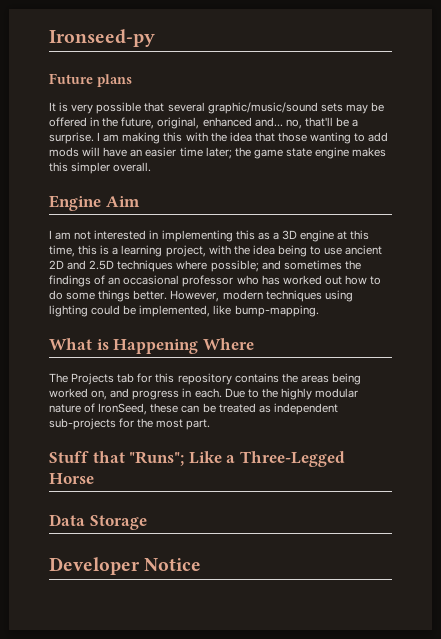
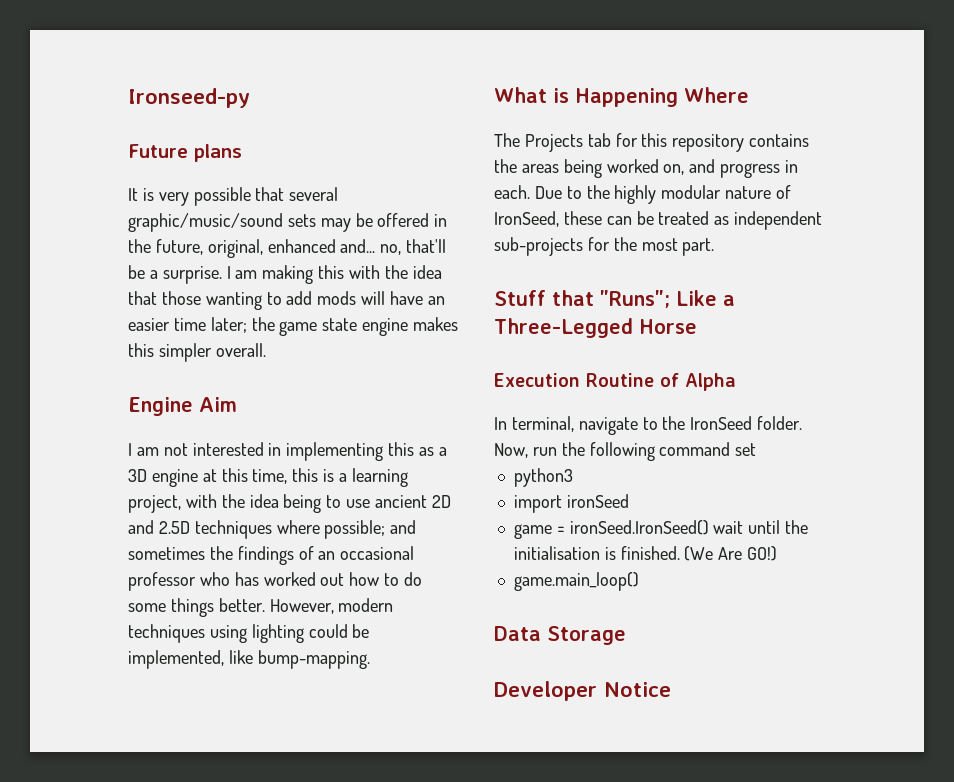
+ Execution Routine of Alpha
+ In terminal, navigate to the IronSeed folder. Now, run the following command set
+ python3
+ import ironSeed
+ game = ironSeed.IronSeed() wait until the initialisation is finished. (We Are GO!)
+ game.main_loop()

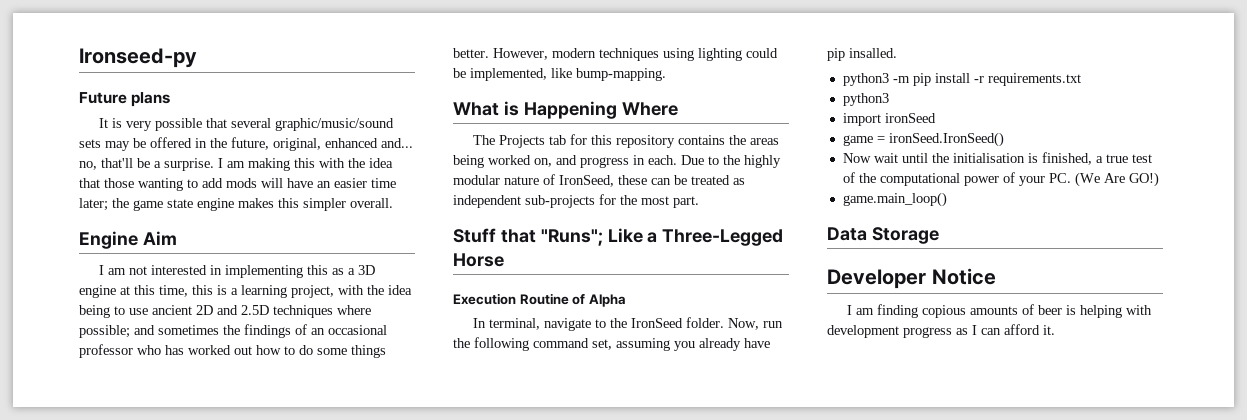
- Now, run the following command set
+ Now, run the following command set, assuming you already have pip insalled.
+ python3 -m pip install -r requirements.txt
- game = ironSeed.IronSeed() wait until the initialisation is finished. (We Are GO!)
+ game = ironSeed.IronSeed()
+ Now wait until the initialisation is finished, a true test of the computational power of your PC. (We Are GO!)
+ I am finding copious amounts of beer is helping with development progress as I can afford it.

